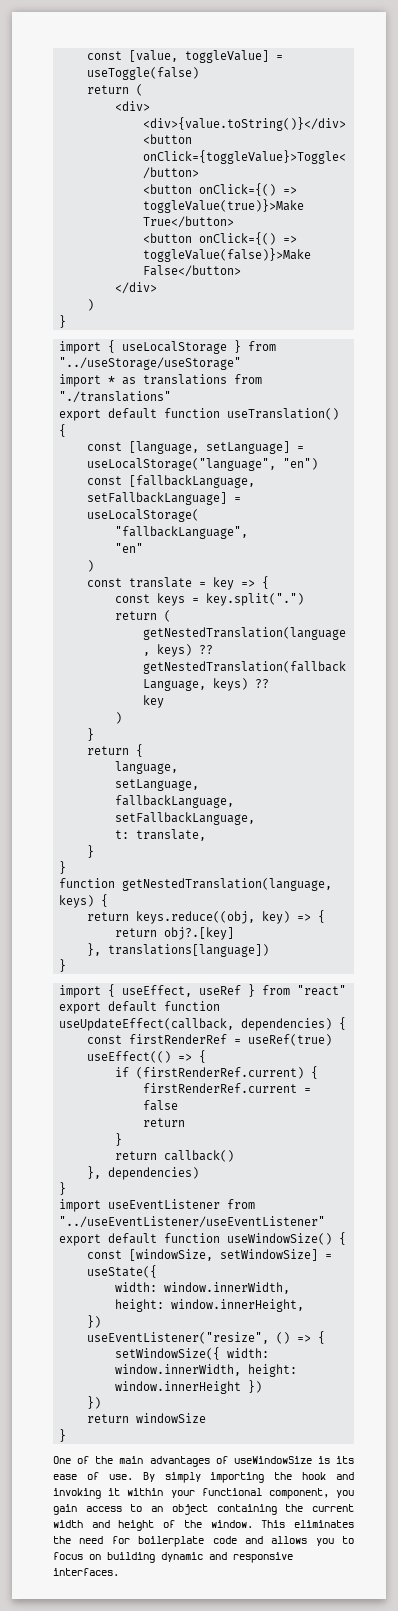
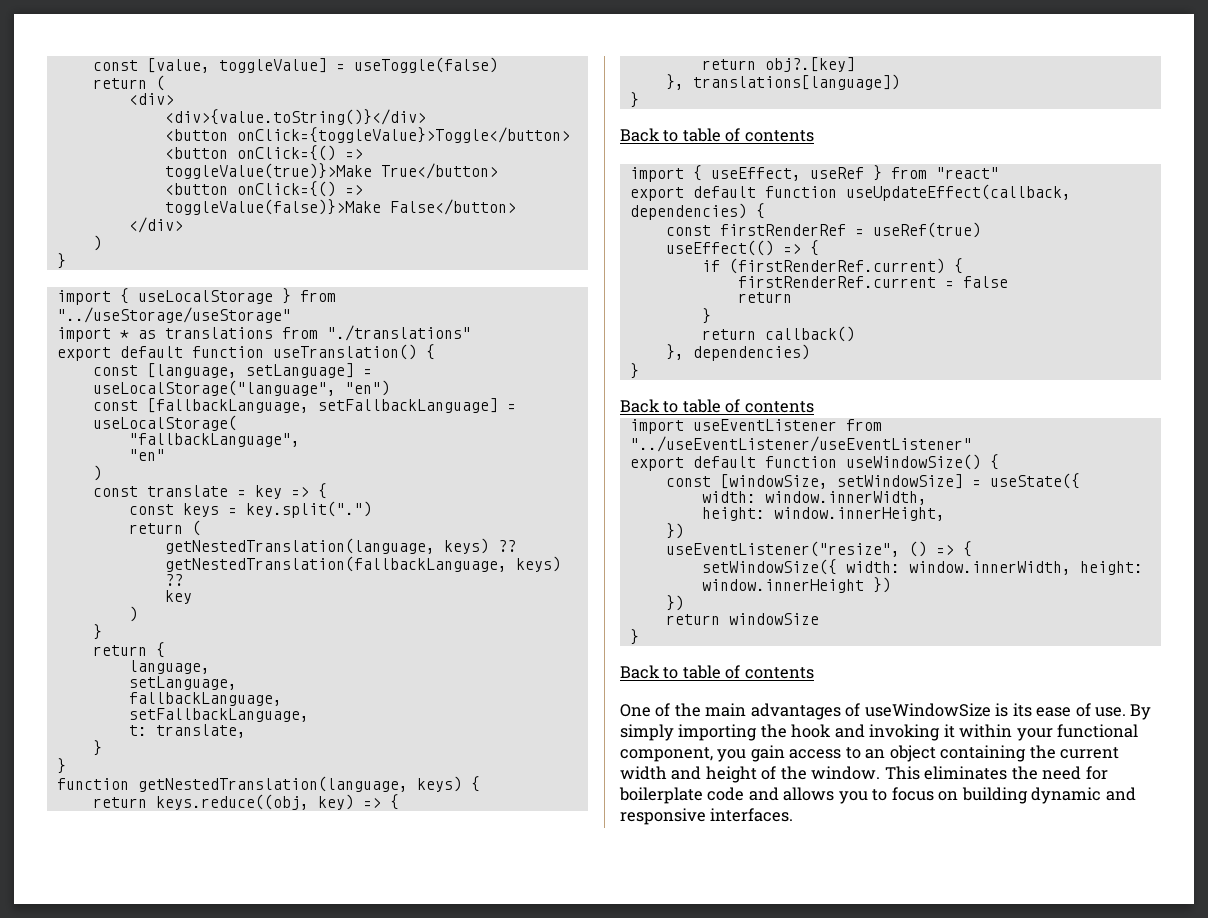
  }, translations[language])
  }
+ Back to table of contents
  }, dependencies)
  }
+ Back to table of contents
  return windowSize
  }
+ Back to table of contents

